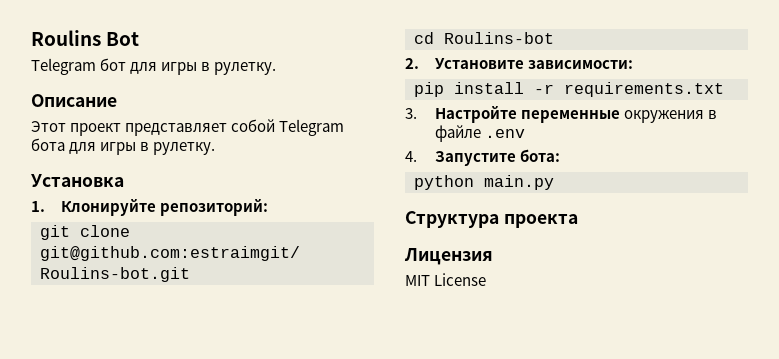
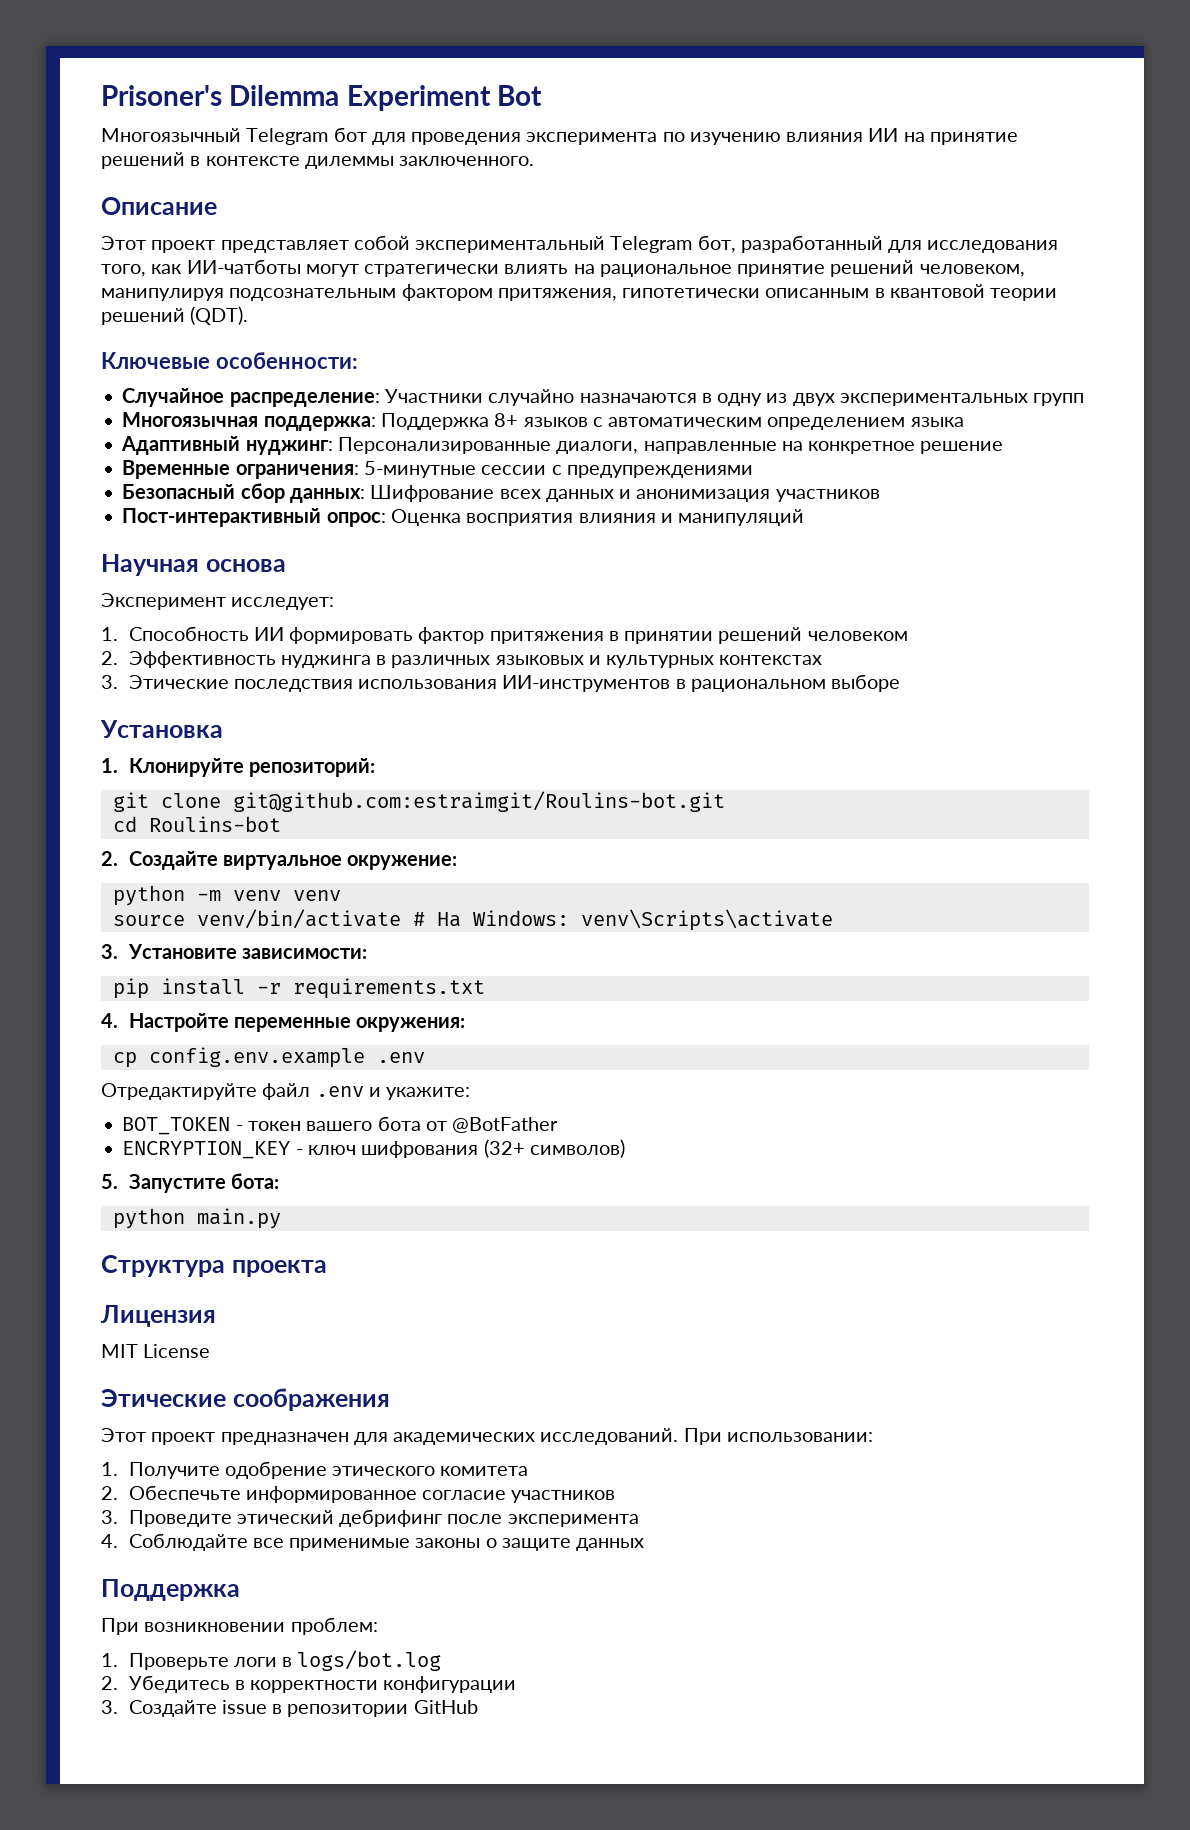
- Roulins Bot
+ Prisoner's Dilemma Experiment Bot
- Telegram бот для игры в рулетку.
+ Многоязычный Telegram бот для проведения эксперимента по изучению влияния ИИ на принятие решений в контексте дилеммы заключенного.
- Этот проект представляет собой Telegram бота для игры в рулетку.
+ Этот проект представляет собой экспериментальный Telegram бот, разработанный для исследования того, как ИИ-чатботы могут стратегически влиять на рациональное принятие решений человеком, манипулируя подсознательным фактором притяжения, гипотетически описанным в квантовой теории решений (QDT).
+ Ключевые особенности:
+ Случайное распределение: Участники случайно назначаются в одну из двух экспериментальных групп
+ Многоязычная поддержка: Поддержка 8+ языков с автоматическим определением языка
+ Адаптивный нуджинг: Персонализированные диалоги, направленные на конкретное решение
+ Временные ограничения: 5-минутные сессии с предупреждениями
+ Безопасный сбор данных: Шифрование всех данных и анонимизация участников
+ Пост-интерактивный опрос: Оценка восприятия влияния и манипуляций
+ Научная основа
+ Эксперимент исследует:
+ 1. Способность ИИ формировать фактор притяжения в принятии решений человеком
+ 2. Эффективность нуджинга в различных языковых и культурных контекстах
+ 3. Этические последствия использования ИИ-инструментов в рациональном выборе
- 2. Установите зависимости:
+ 2. Создайте виртуальное окружение:
+ python -m venv venv
+ source venv/bin/activate # На Windows: venv\Scripts\activate
+ 3. Установите зависимости:
- 3. Настройте переменные окружения в файле .env
- 4. Запустите бота:
+ 4. Настройте переменные окружения:
+ cp config.env.example .env
+ Отредактируйте файл .env и укажите:
+ BOT_TOKEN - токен вашего бота от @BotFather
+ ENCRYPTION_KEY - ключ шифрования (32+ символов)
+ 5. Запустите бота:
+ Этические соображения
+ Этот проект предназначен для академических исследований. При использовании:
+ 1. Получите одобрение этического комитета
+ 2. Обеспечьте информированное согласие участников
+ 3. Проведите этический дебрифинг после эксперимента
+ 4. Соблюдайте все применимые законы о защите данных
+ Поддержка
+ При возникновении проблем:
+ 1. Проверьте логи в logs/bot.log
+ 2. Убедитесь в корректности конфигурации
+ 3. Создайте issue в репозитории GitHub

